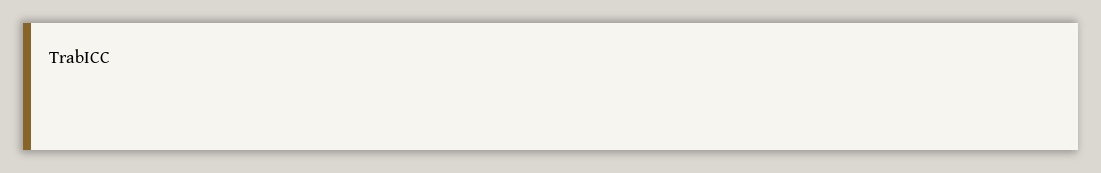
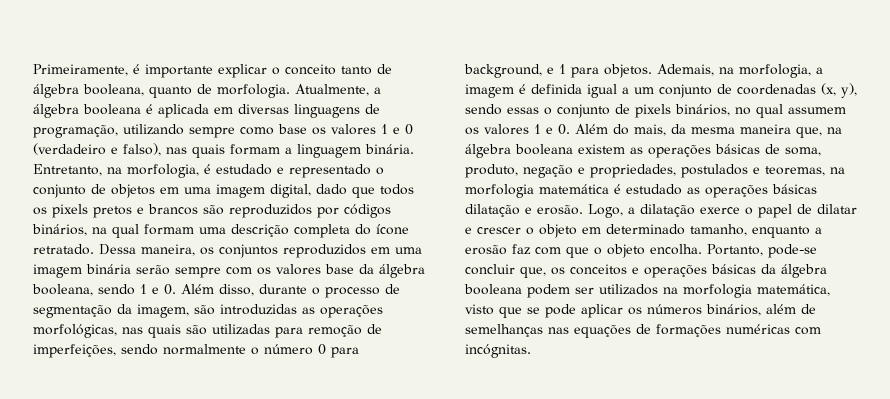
- TrabICC
+ Primeiramente, é importante explicar o conceito tanto de álgebra booleana, quanto de morfologia. Atualmente, a álgebra booleana é aplicada em diversas linguagens de programação, utilizando sempre como base os valores 1 e 0 (verdadeiro e falso), nas quais formam a linguagem binária. Entretanto, na morfologia, é estudado e representado o conjunto de objetos em uma imagem digital, dado que todos os pixels pretos e brancos são reproduzidos por códigos binários, na qual formam uma descrição completa do ícone retratado. Dessa maneira, os conjuntos reproduzidos em uma imagem binária serão sempre com os valores base da álgebra booleana, sendo 1 e 0. Além disso, durante o processo de segmentação da imagem, são introduzidas as operações morfológicas, nas quais são utilizadas para remoção de imperfeições, sendo normalmente o número 0 para background, e 1 para objetos. Ademais, na morfologia, a imagem é definida igual a um conjunto de coordenadas (x, y), sendo essas o conjunto de pixels binários, no qual assumem os valores 1 e 0. Além do mais, da mesma maneira que, na álgebra booleana existem as operações básicas de soma, produto, negação e propriedades, postulados e teoremas, na morfologia matemática é estudado as operações básicas dilatação e erosão. Logo, a dilatação exerce o papel de dilatar e crescer o objeto em determinado tamanho, enquanto a erosão faz com que o objeto encolha. Portanto, pode-se concluir que, os conceitos e operações básicas da álgebra booleana podem ser utilizados na morfologia matemática, visto que se pode aplicar os números binários, além de semelhanças nas equações de formações numéricas com incógnitas.

